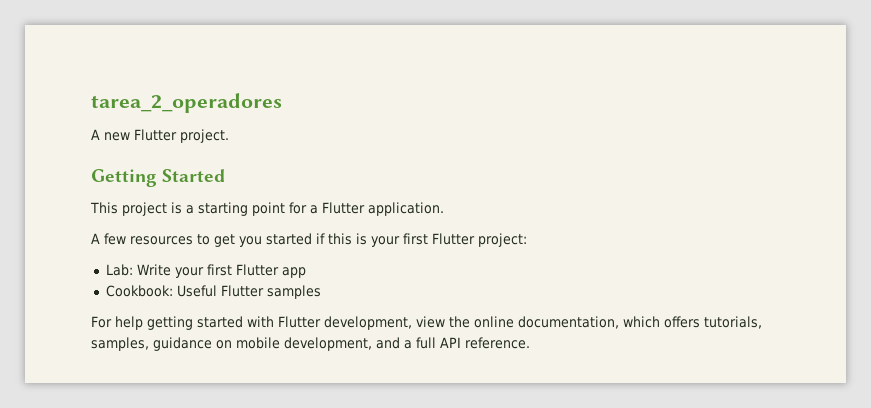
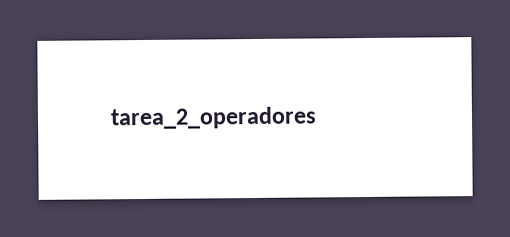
- A new Flutter project.
- Getting Started
- This project is a starting point for a Flutter application.
- A few resources to get you started if this is your first Flutter project:
- Lab: Write your first Flutter app
- Cookbook: Useful Flutter samples
- For help getting started with Flutter development, view the online documentation, which offers tutorials, samples, guidance on mobile development, and a full API reference.

